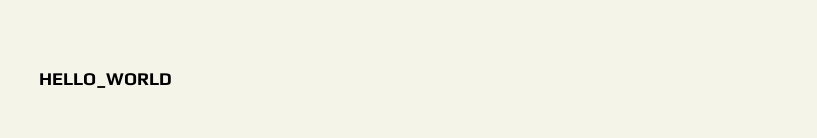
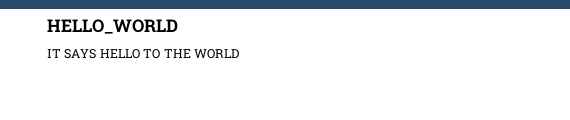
+ IT SAYS HELLO TO THE WORLD

